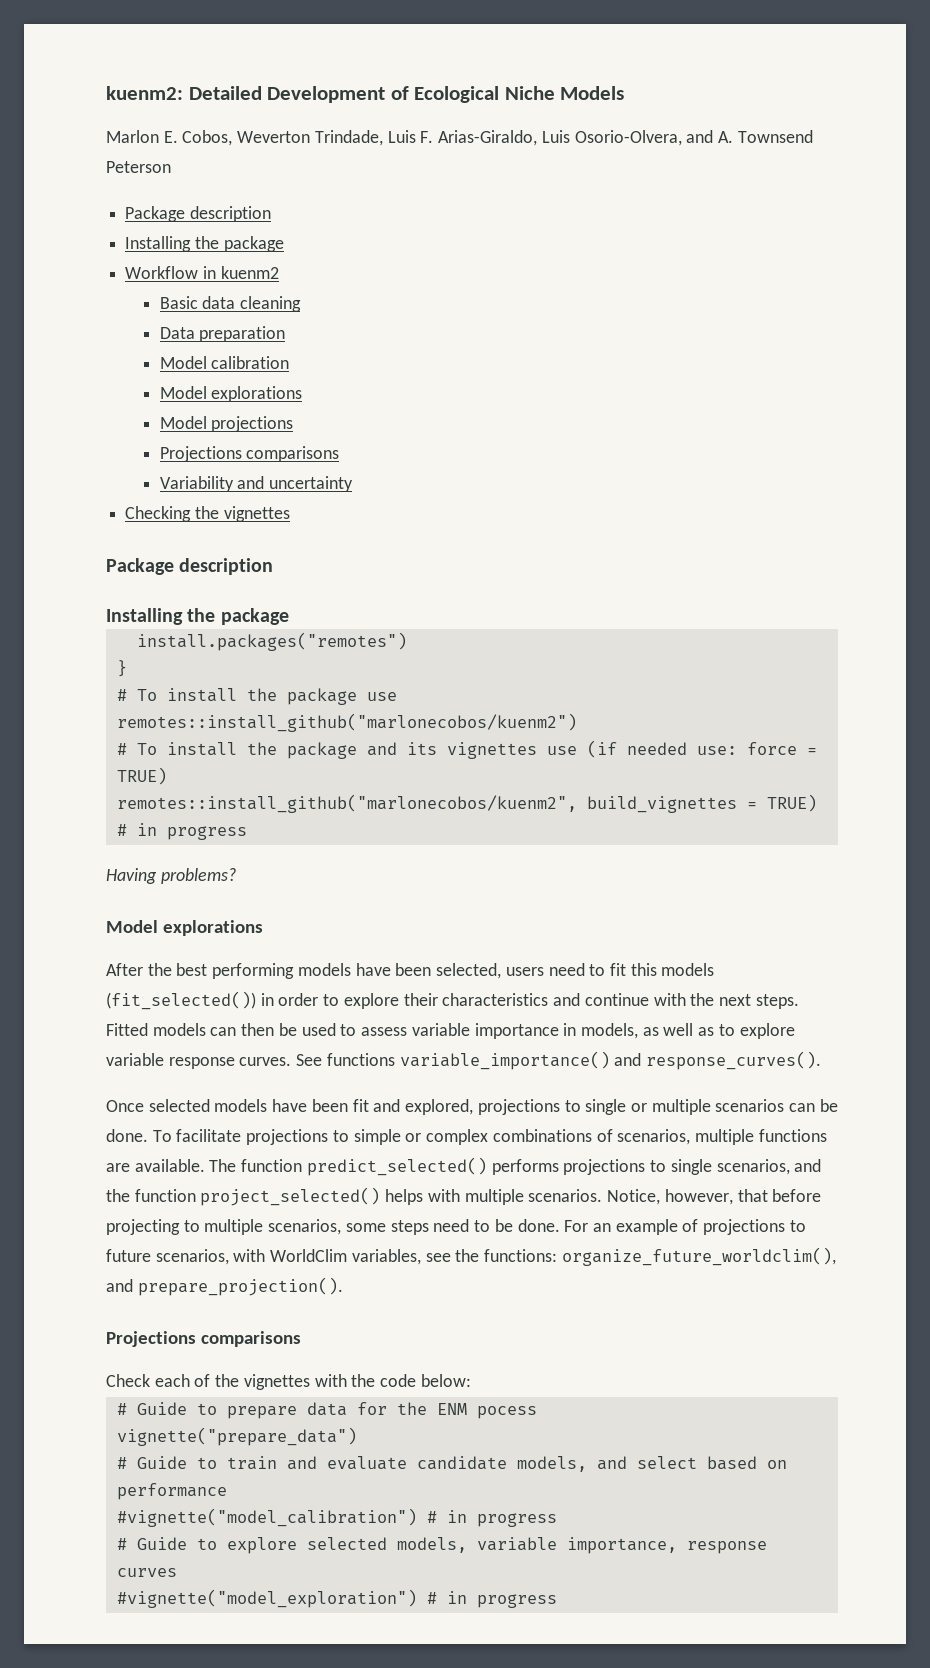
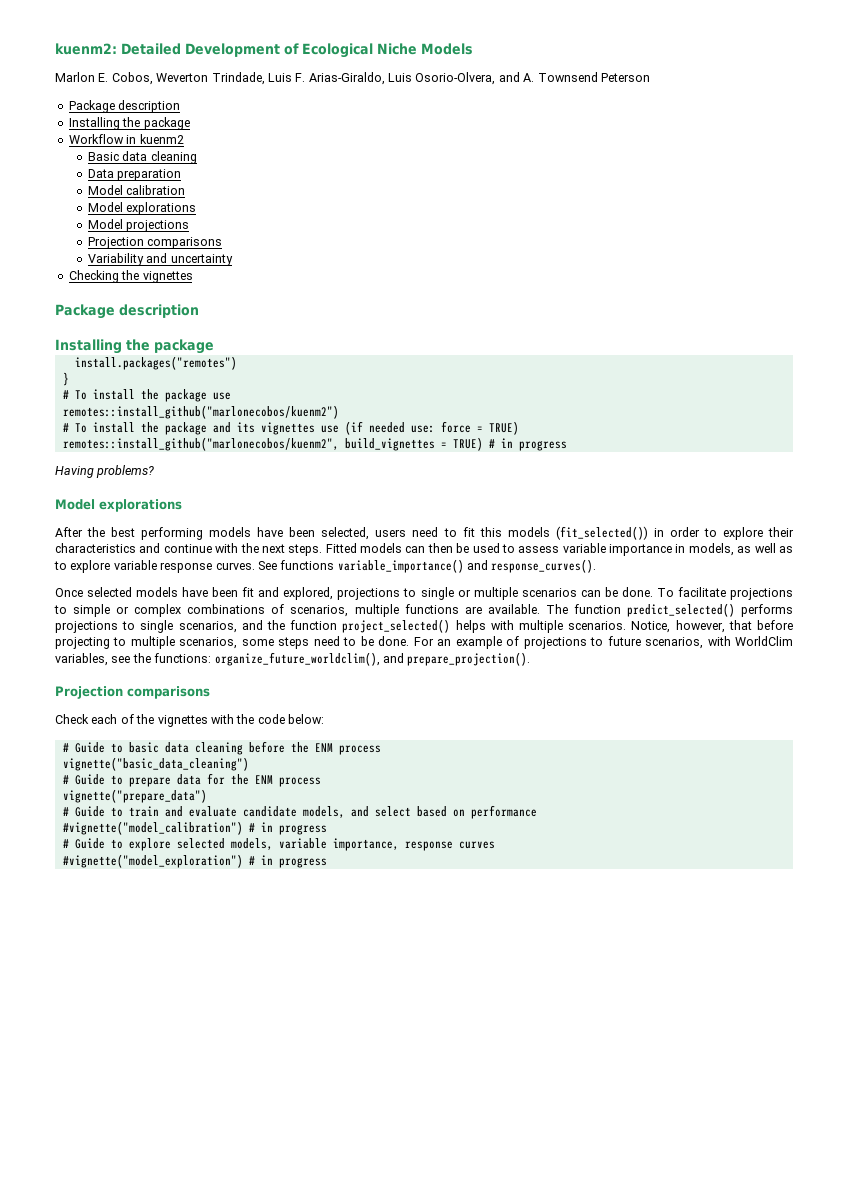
  Model projections
- Projections comparisons
+ Projection comparisons
  For an example of projections to future scenarios, with WorldClim variables, see the functions: organize_future_worldclim(), and prepare_projection().
- Projections comparisons
+ Projection comparisons
+ # Guide to basic data cleaning before the ENM process
+ vignette("basic_data_cleaning")
- # Guide to prepare data for the ENM pocess
+ # Guide to prepare data for the ENM process

